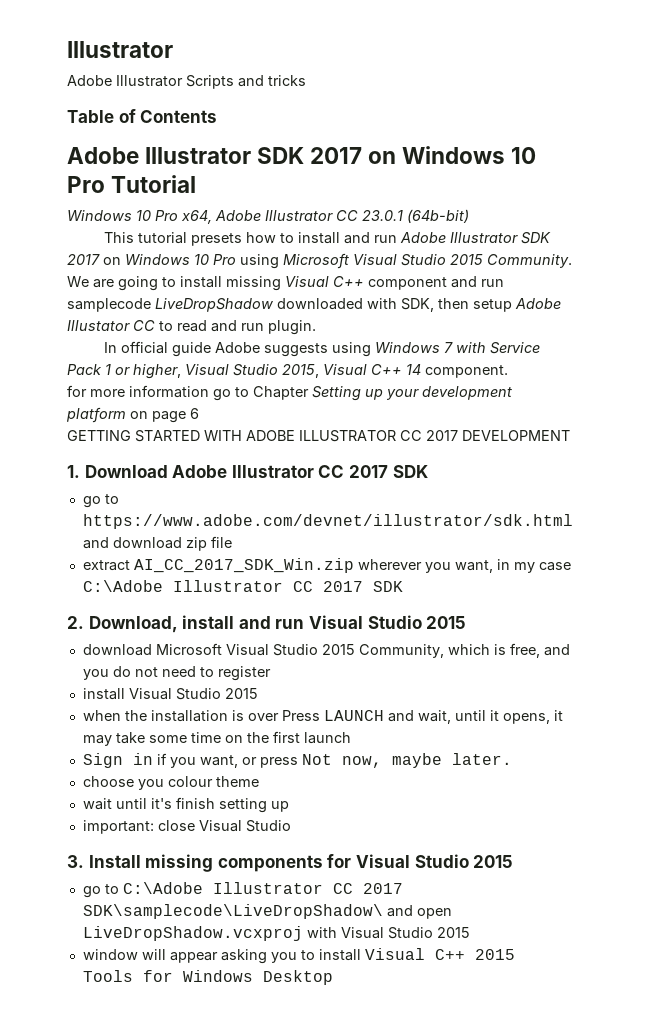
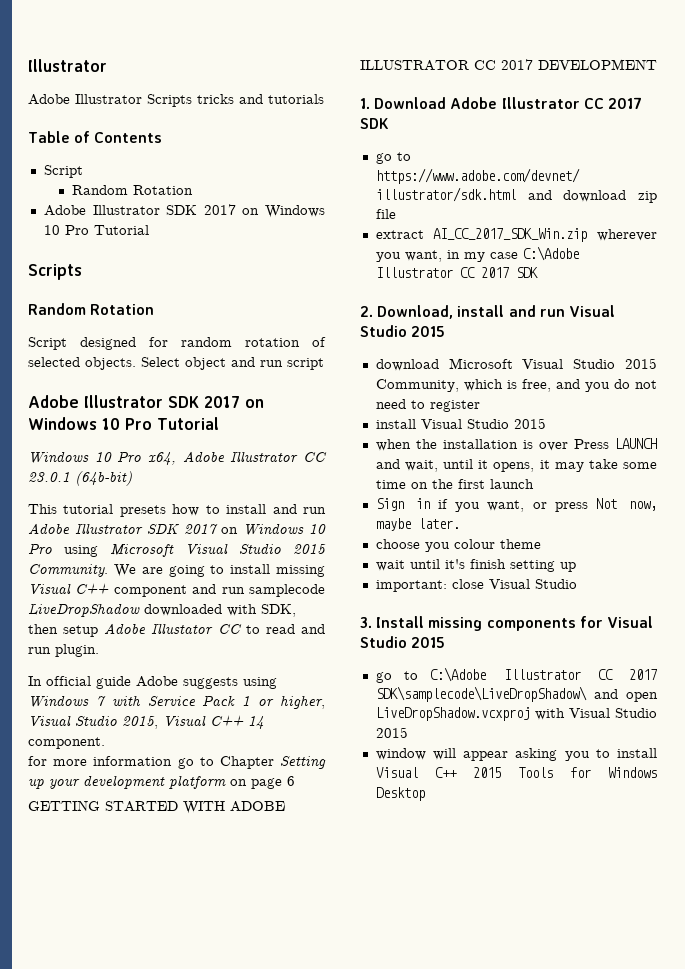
- Adobe Illustrator Scripts and tricks
+ Adobe Illustrator Scripts tricks and tutorials
  Table of Contents
+ Script
+ Random Rotation
+ Adobe Illustrator SDK 2017 on Windows 10 Pro Tutorial
+ Scripts
+ Random Rotation
+ Script designed for random rotation of selected objects. Select object and run script

